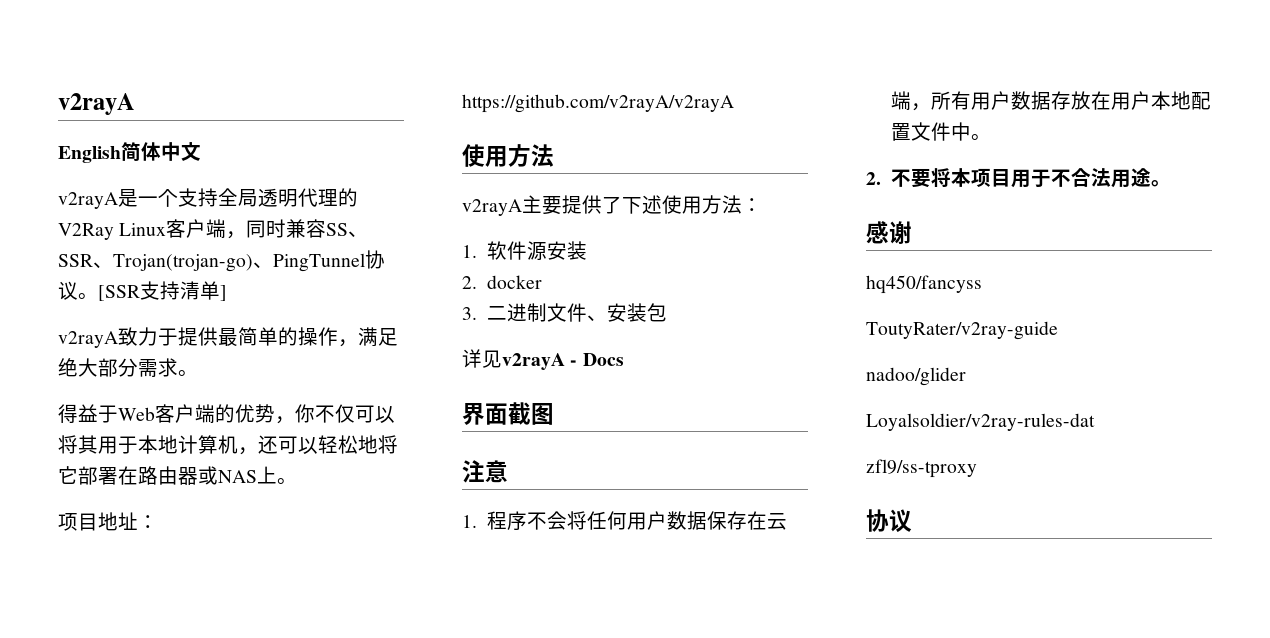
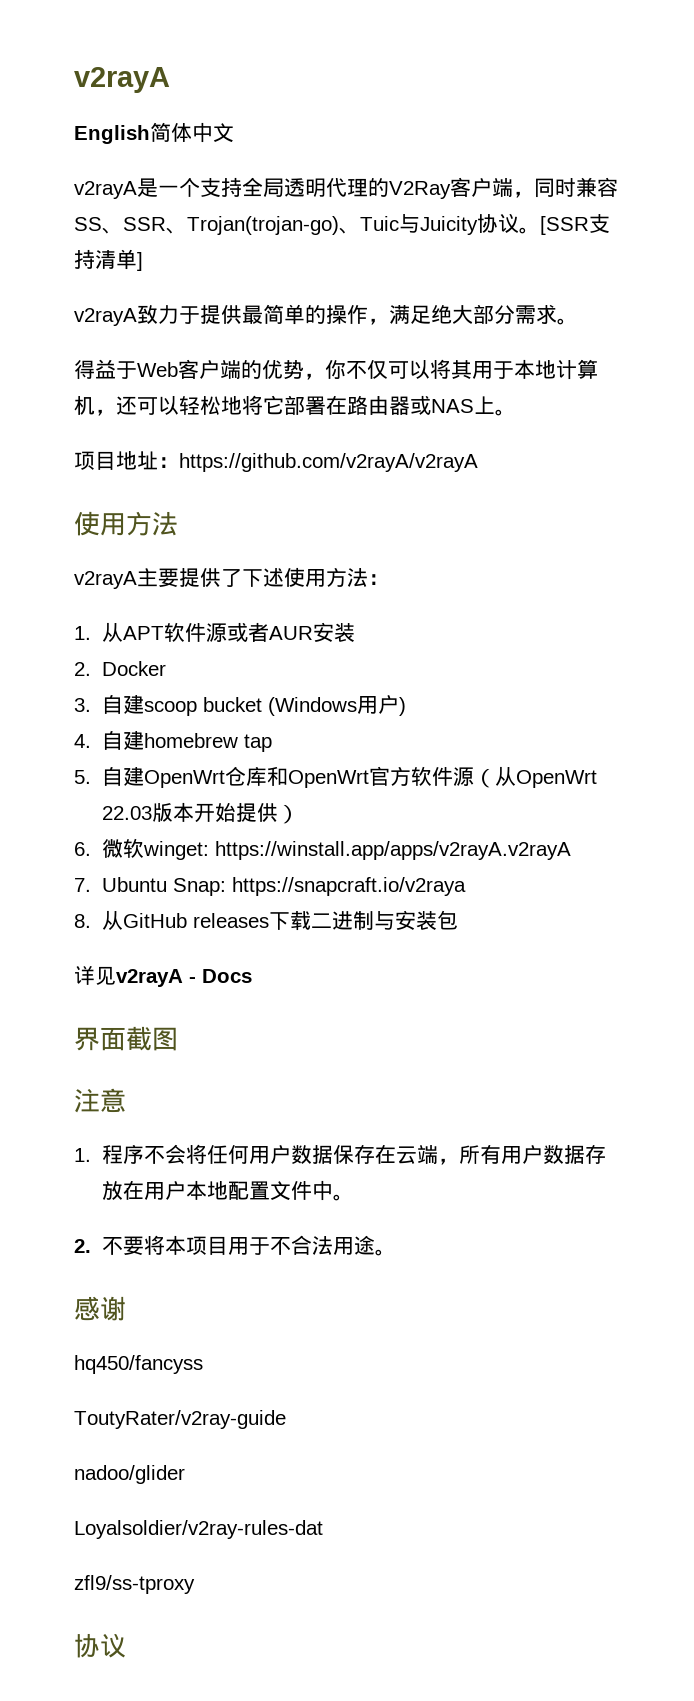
- v2rayA是一个支持全局透明代理的V2Ray Linux客户端，同时兼容SS、SSR、Trojan(trojan-go)、PingTunnel协议。
+ v2rayA是一个支持全局透明代理的V2Ray客户端，同时兼容SS、SSR、Trojan(trojan-go)、Tuic与Juicity协议。
- 1.软件源安装
+ 1.从APT软件源或者AUR安装
- 2. docker
+ 2. Docker
- 3.二进制文件、安装包
+ 3.自建scoop bucket (Windows用户)
+ 4.自建homebrew tap
+ 5.自建OpenWrt仓库和OpenWrt官方软件源（从OpenWrt 22.03版本开始提供）
+ 6.微软winget: https://winstall.app/apps/v2rayA.v2rayA
+ 7. Ubuntu Snap: https://snapcraft.io/v2raya
+ 8.从GitHub releases下载二进制与安装包

